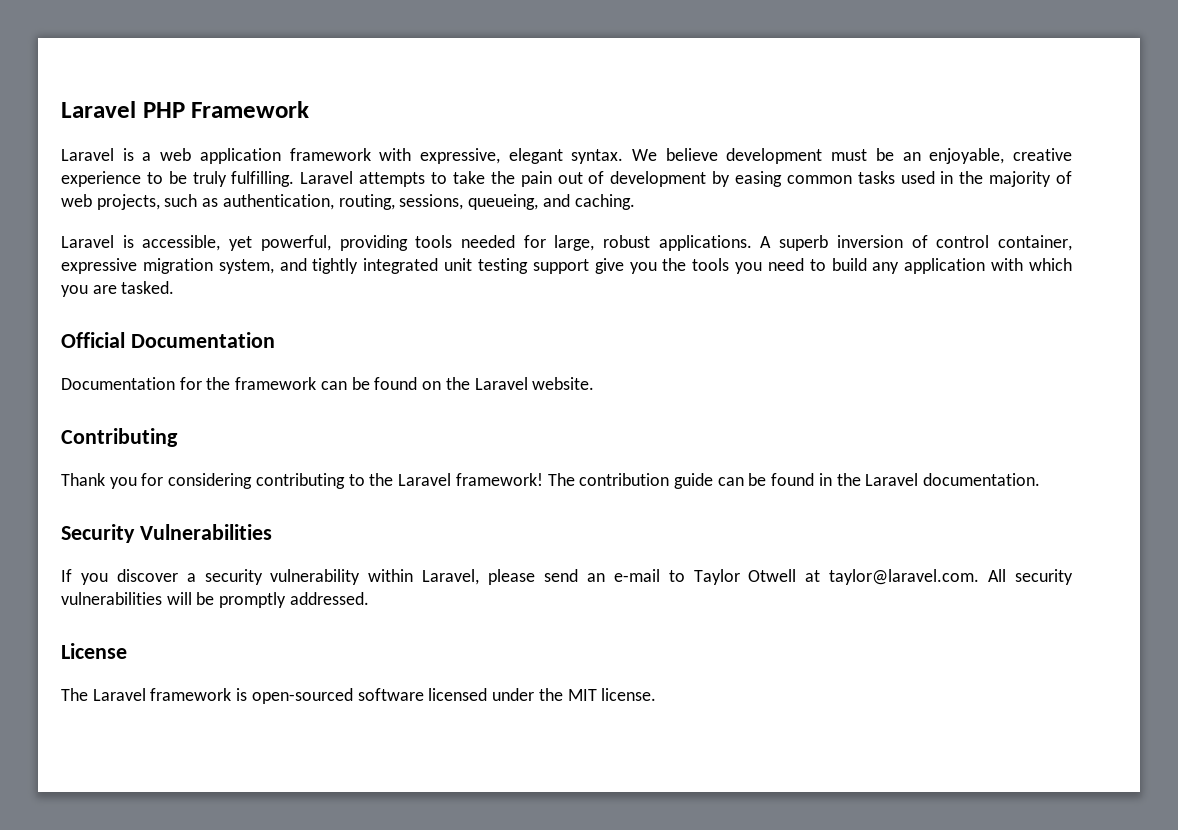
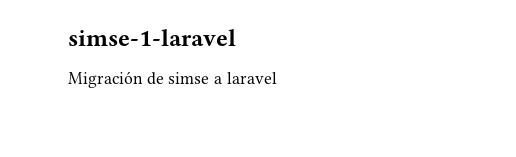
- Laravel PHP Framework
- Laravel is a web application framework with expressive, elegant syntax. We believe development must be an enjoyable, creative experience to be truly fulfilling. Laravel attempts to take the pain out of development by easing common tasks used in the majority of web projects, such as authentication, routing, sessions, queueing, and caching.
- Laravel is accessible, yet powerful, providing tools needed for large, robust applications. A superb inversion of control container, expressive migration system, and tightly integrated unit testing support give you the tools you need to build any application with which you are tasked.
- Official Documentation
- Documentation for the framework can be found on the Laravel website.
- Contributing
- Thank you for considering contributing to the Laravel framework! The contribution guide can be found in the Laravel documentation.
- Security Vulnerabilities
- If you discover a security vulnerability within Laravel, please send an e-mail to Taylor Otwell at taylor@laravel.com. All security vulnerabilities will be promptly addressed.
- License
- The Laravel framework is open-sourced software licensed under the MIT license.
+ simse-1-laravel
+ Migración de simse a laravel

